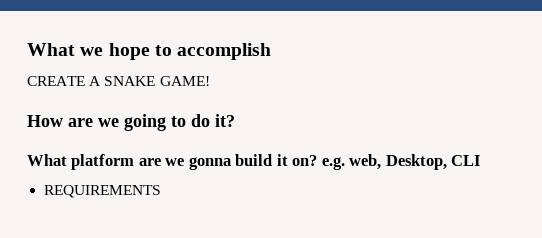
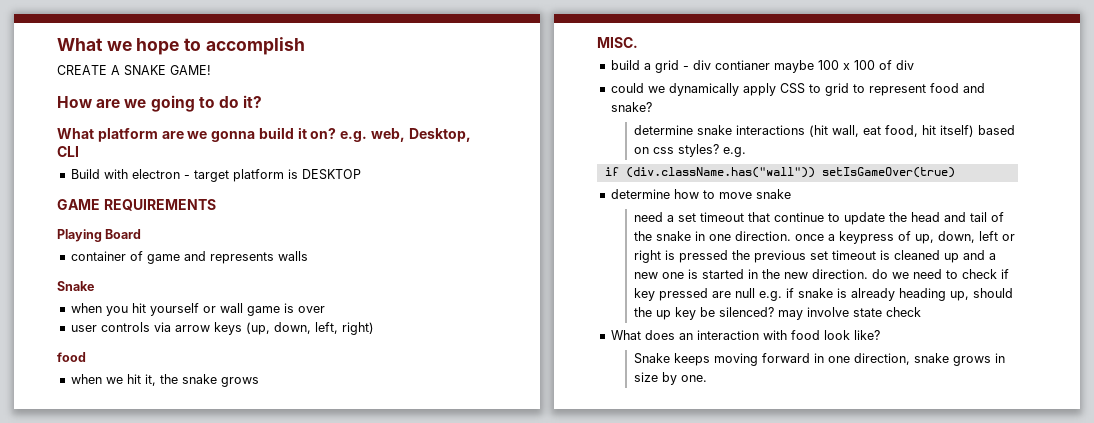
- REQUIREMENTS
+ Build with electron - target platform is DESKTOP
+ GAME REQUIREMENTS
+ Playing Board
+ container of game and represents walls
+ Snake
+ when you hit yourself or wall game is over
+ user controls via arrow keys (up, down, left, right)
+ food
+ when we hit it, the snake grows
+ MISC.
+ build a grid - div contianer maybe 100 x 100 of div
+ could we dynamically apply CSS to grid to represent food and snake?
+ determine snake interactions (hit wall, eat food, hit itself) based on css styles? e.g.
+ if (div.className.has("wall")) setIsGameOver(true)
+ determine how to move snake
+ need a set timeout that continue to update the head and tail of the snake in one direction. once a keypress of up, down, left or right is pressed the previous set timeout is cleaned up and a new one is started in the new direction. do we need to check if key pressed are null e.g. if snake is already heading up, should the up key be silenced? may involve state check
+ What does an interaction with food look like?
+ Snake keeps moving forward in one direction, snake grows in size by one.

